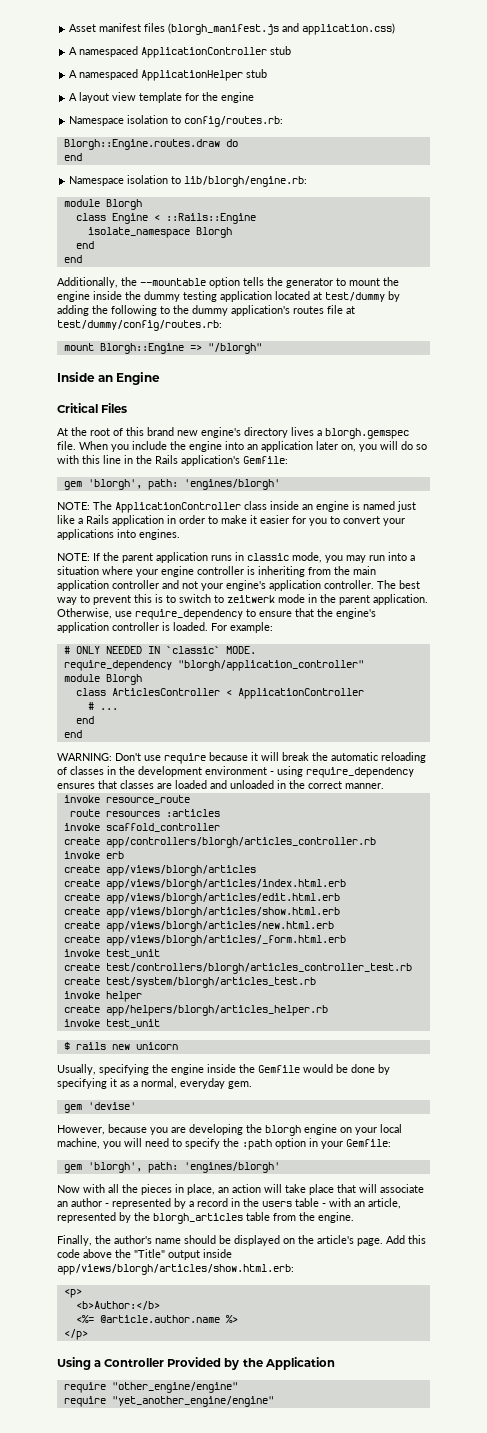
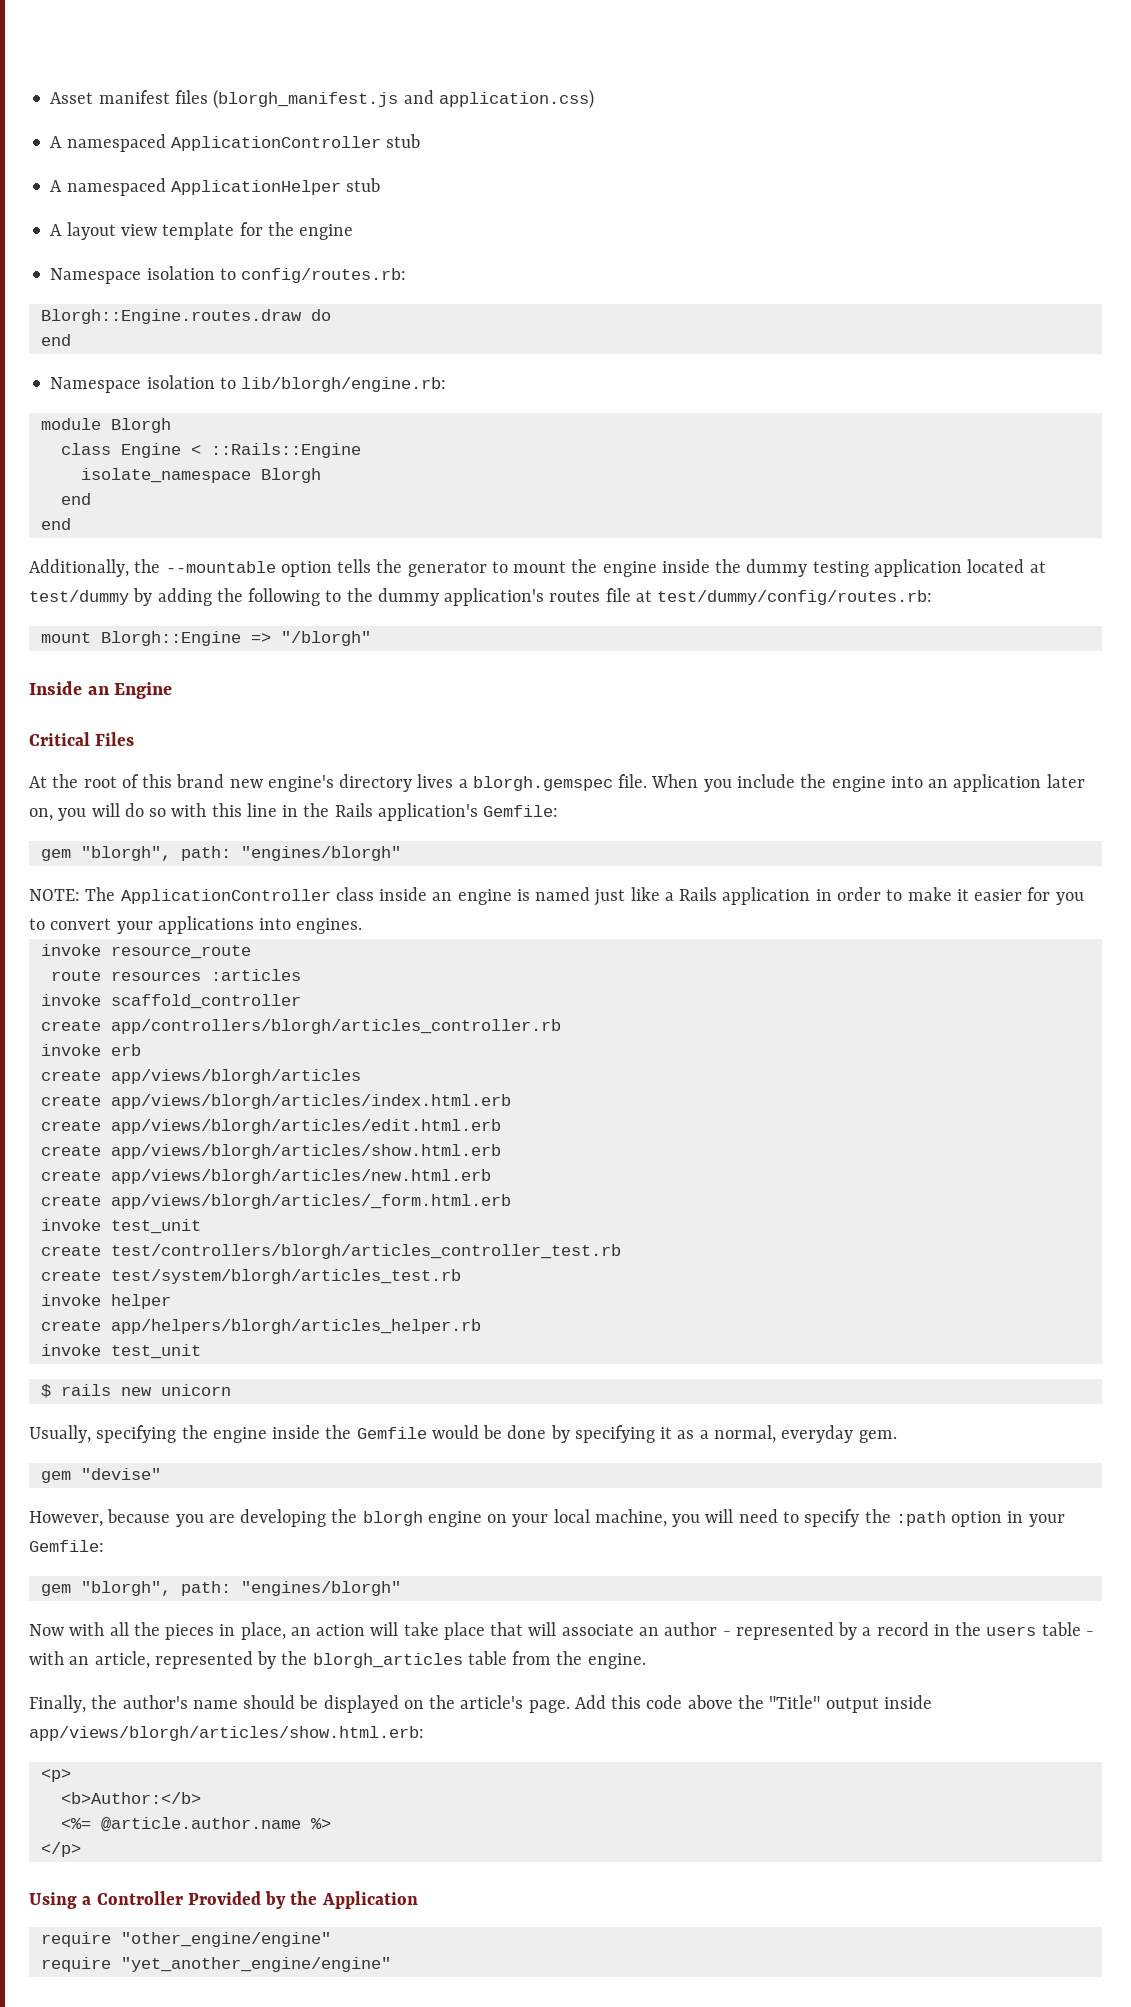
  When you include the engine into an application later on, you will do so with this line in the Rails application's Gemfile:
- gem 'blorgh', path: 'engines/blorgh'
+ gem "blorgh", path: "engines/blorgh"
- NOTE: If the parent application runs in classic mode, you may run into a situation where your engine controller is inheriting from the main application controller and not your engine's application controller. The best way to prevent this is to switch to zeitwerk mode in the parent application. Otherwise, use require_dependency to ensure that the engine's application controller is loaded. For example:
- # ONLY NEEDED IN `classic` MODE.
- require_dependency "blorgh/application_controller"
- module Blorgh
- class ArticlesController < ApplicationController
- # ...
- end
- end
- WARNING: Don't use require because it will break the automatic reloading of classes in the development environment - using require_dependency ensures that classes are loaded and unloaded in the correct manner.
- gem 'devise'
+ gem "devise"
  However, because you are developing the blorgh engine on your local machine, you will need to specify the :path option in your Gemfile:
- gem 'blorgh', path: 'engines/blorgh'
+ gem "blorgh", path: "engines/blorgh"

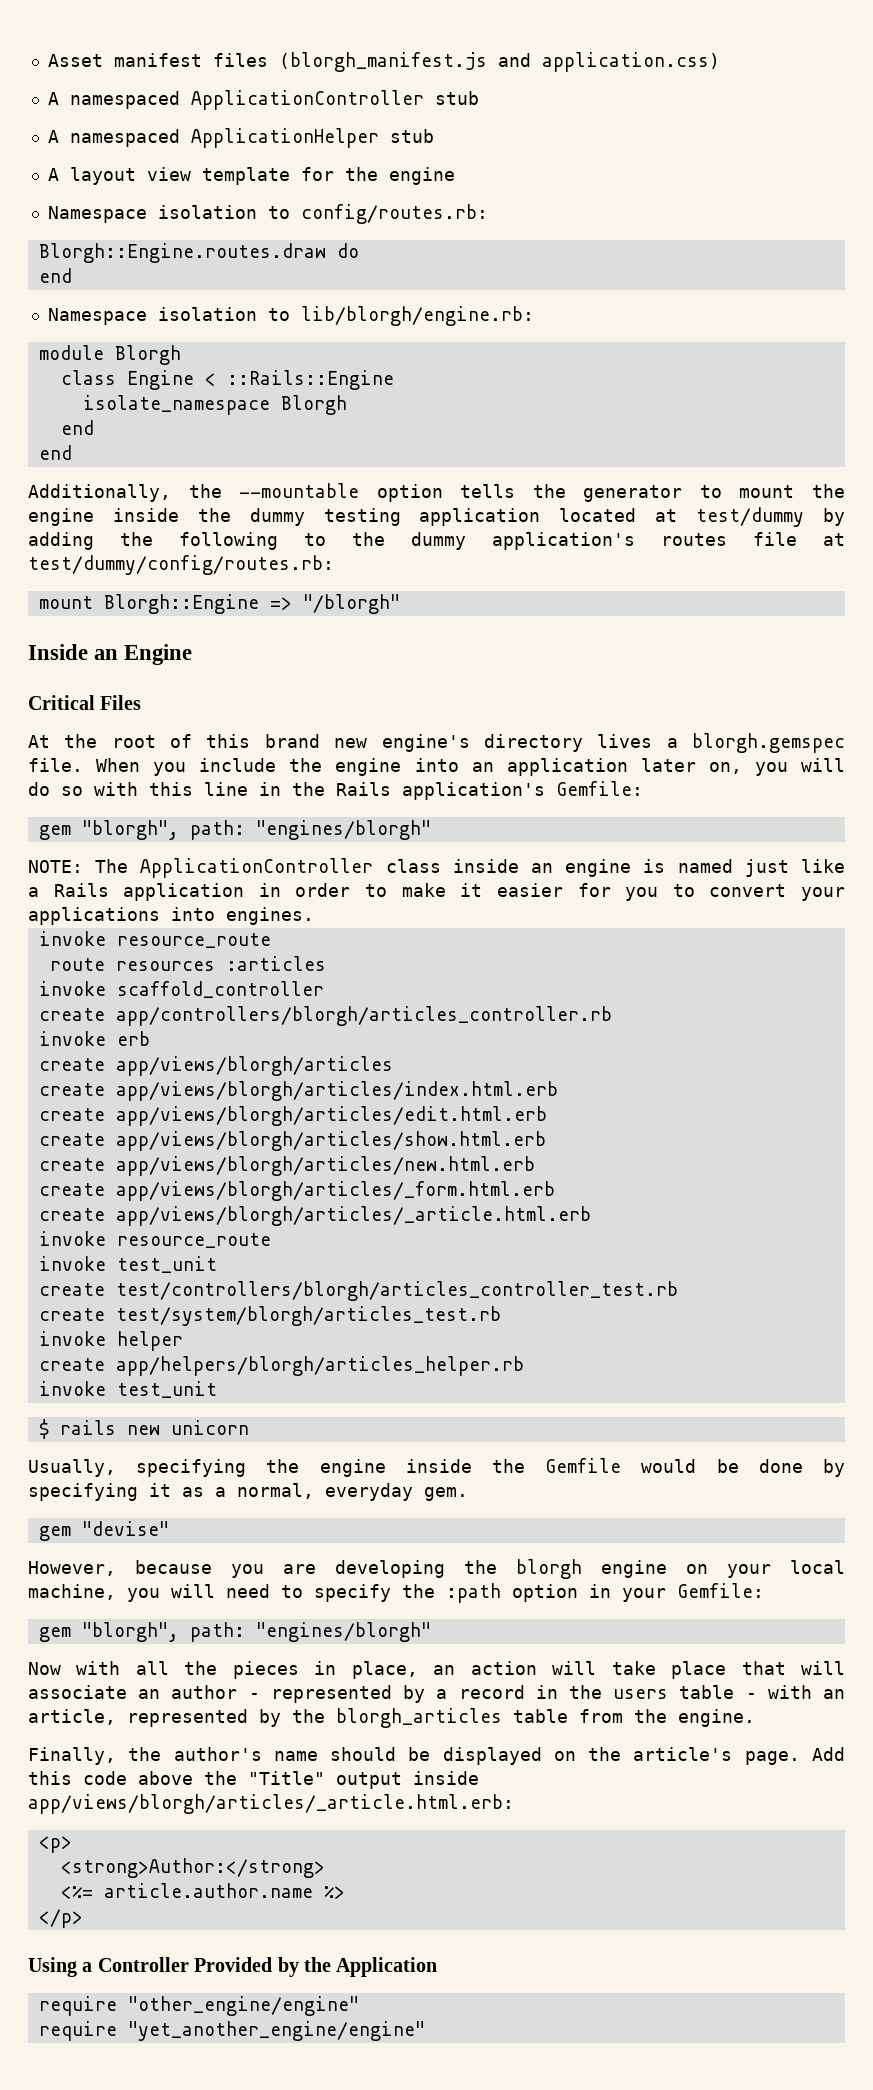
+ create app/views/blorgh/articles/_article.html.erb
+ invoke resource_route
- Add this code above the "Title" output inside app/views/blorgh/articles/show.html.erb:
+ Add this code above the "Title" output inside app/views/blorgh/articles/_article.html.erb:
- <b>Author:</b>
+ <strong>Author:</strong>
- <%= @article.author.name %>
+ <%= article.author.name %>

